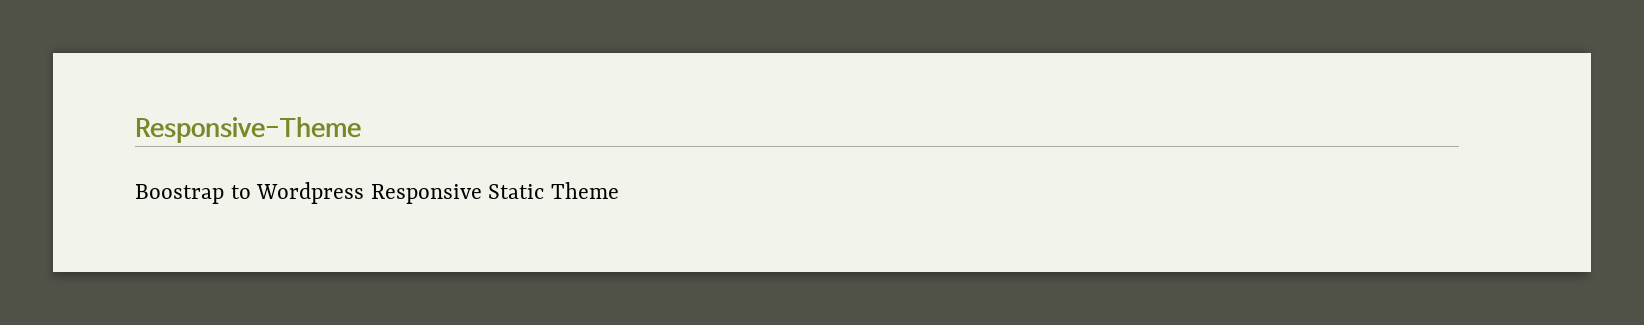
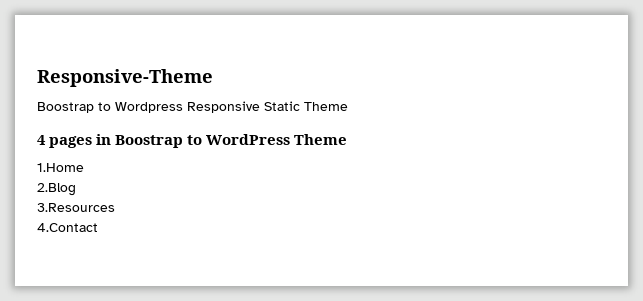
+ 4 pages in Boostrap to WordPress Theme
+ 1.Home
+ 2.Blog
+ 3.Resources
+ 4.Contact

